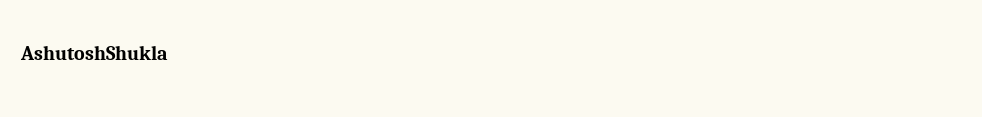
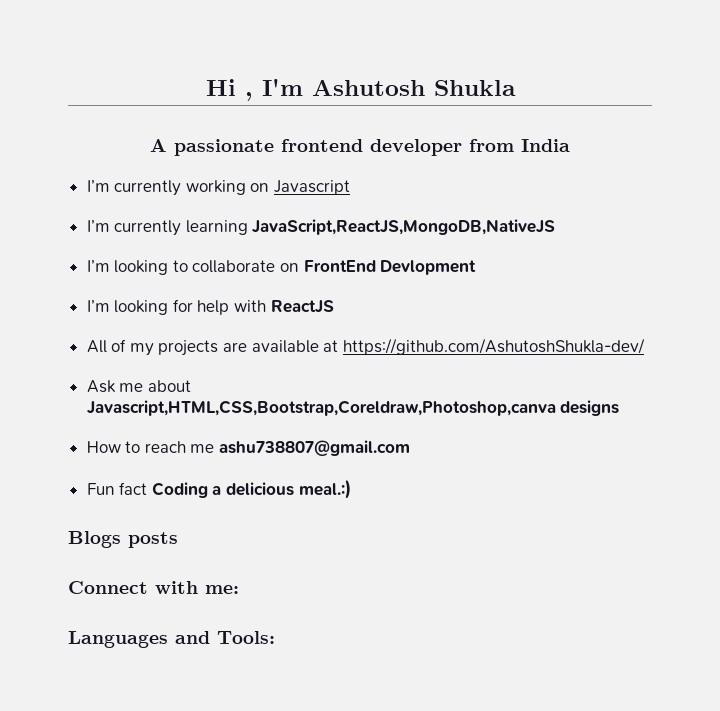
- AshutoshShukla
+ Hi , I'm Ashutosh Shukla
+ A passionate frontend developer from India
+ I’m currently working on Javascript
+ I’m currently learning JavaScript,ReactJS,MongoDB,NativeJS
+ I’m looking to collaborate on FrontEnd Devlopment
+ I’m looking for help with ReactJS
+ All of my projects are available at https://github.com/AshutoshShukla-dev/
+ Ask me about Javascript,HTML,CSS,Bootstrap,Coreldraw,Photoshop,canva designs
+ How to reach me ashu738807@gmail.com
+ Fun fact Coding a delicious meal.:)
+ Blogs posts
+ Connect with me:
+ Languages and Tools:

